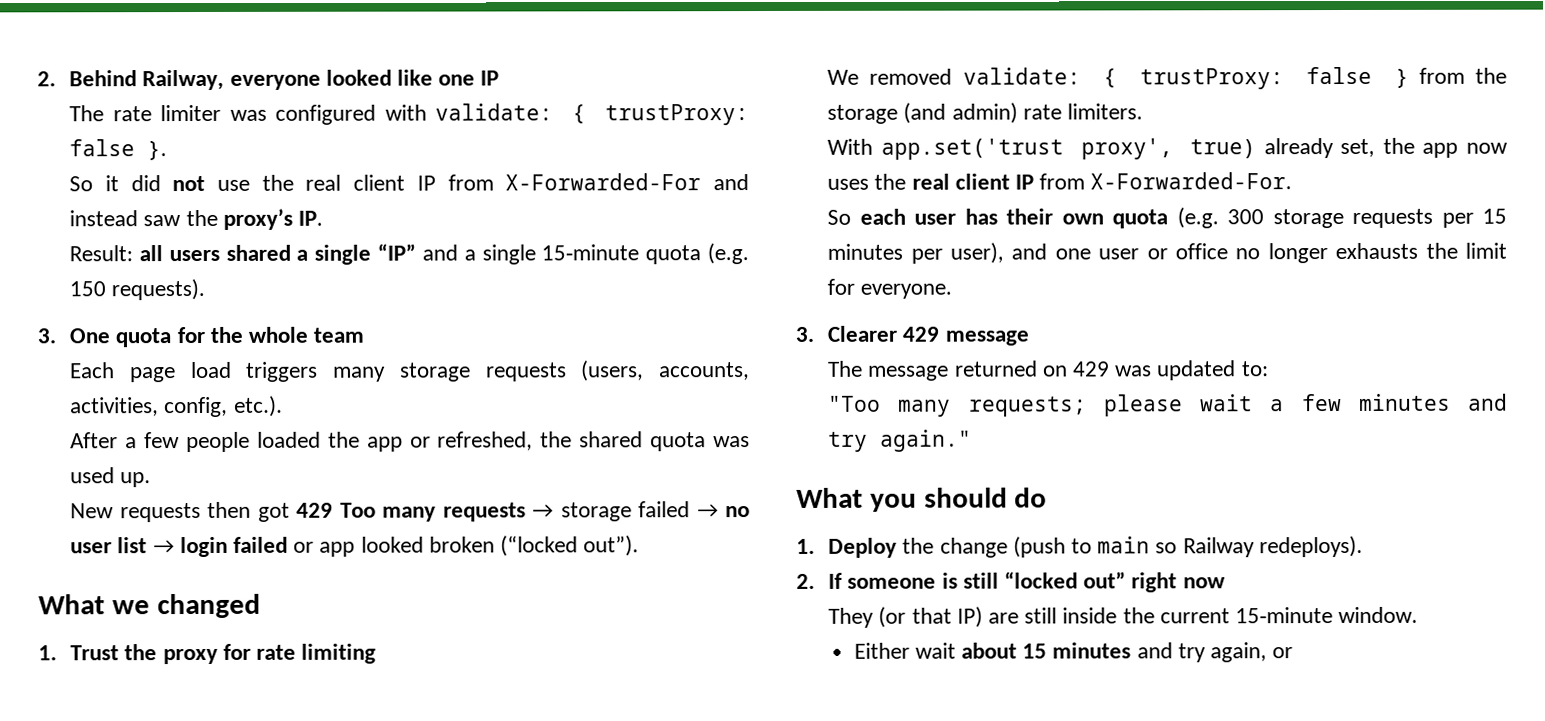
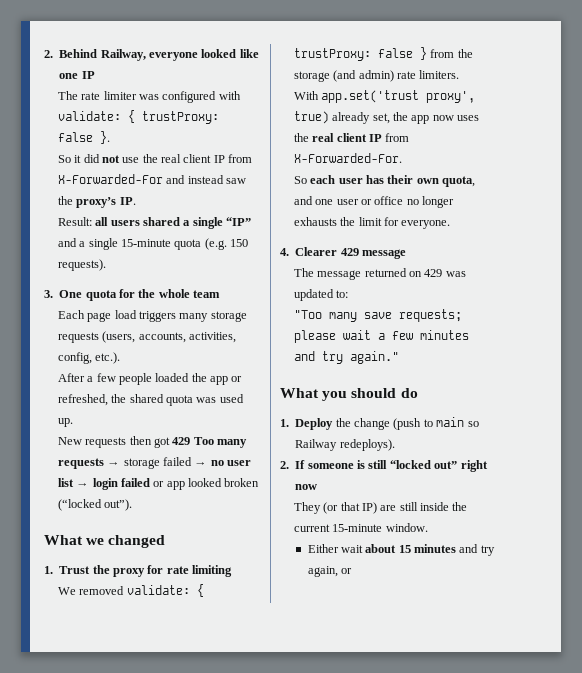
- So each user has their own quota (e.g. 300 storage requests per 15 minutes per user), and one user or office no longer exhausts the limit for everyone.
+ So each user has their own quota, and one user or office no longer exhausts the limit for everyone.
- 3. Clearer 429 message
+ 4. Clearer 429 message
- "Too many requests; please wait a few minutes and try again."
+ "Too many save requests; please wait a few minutes and try again."

